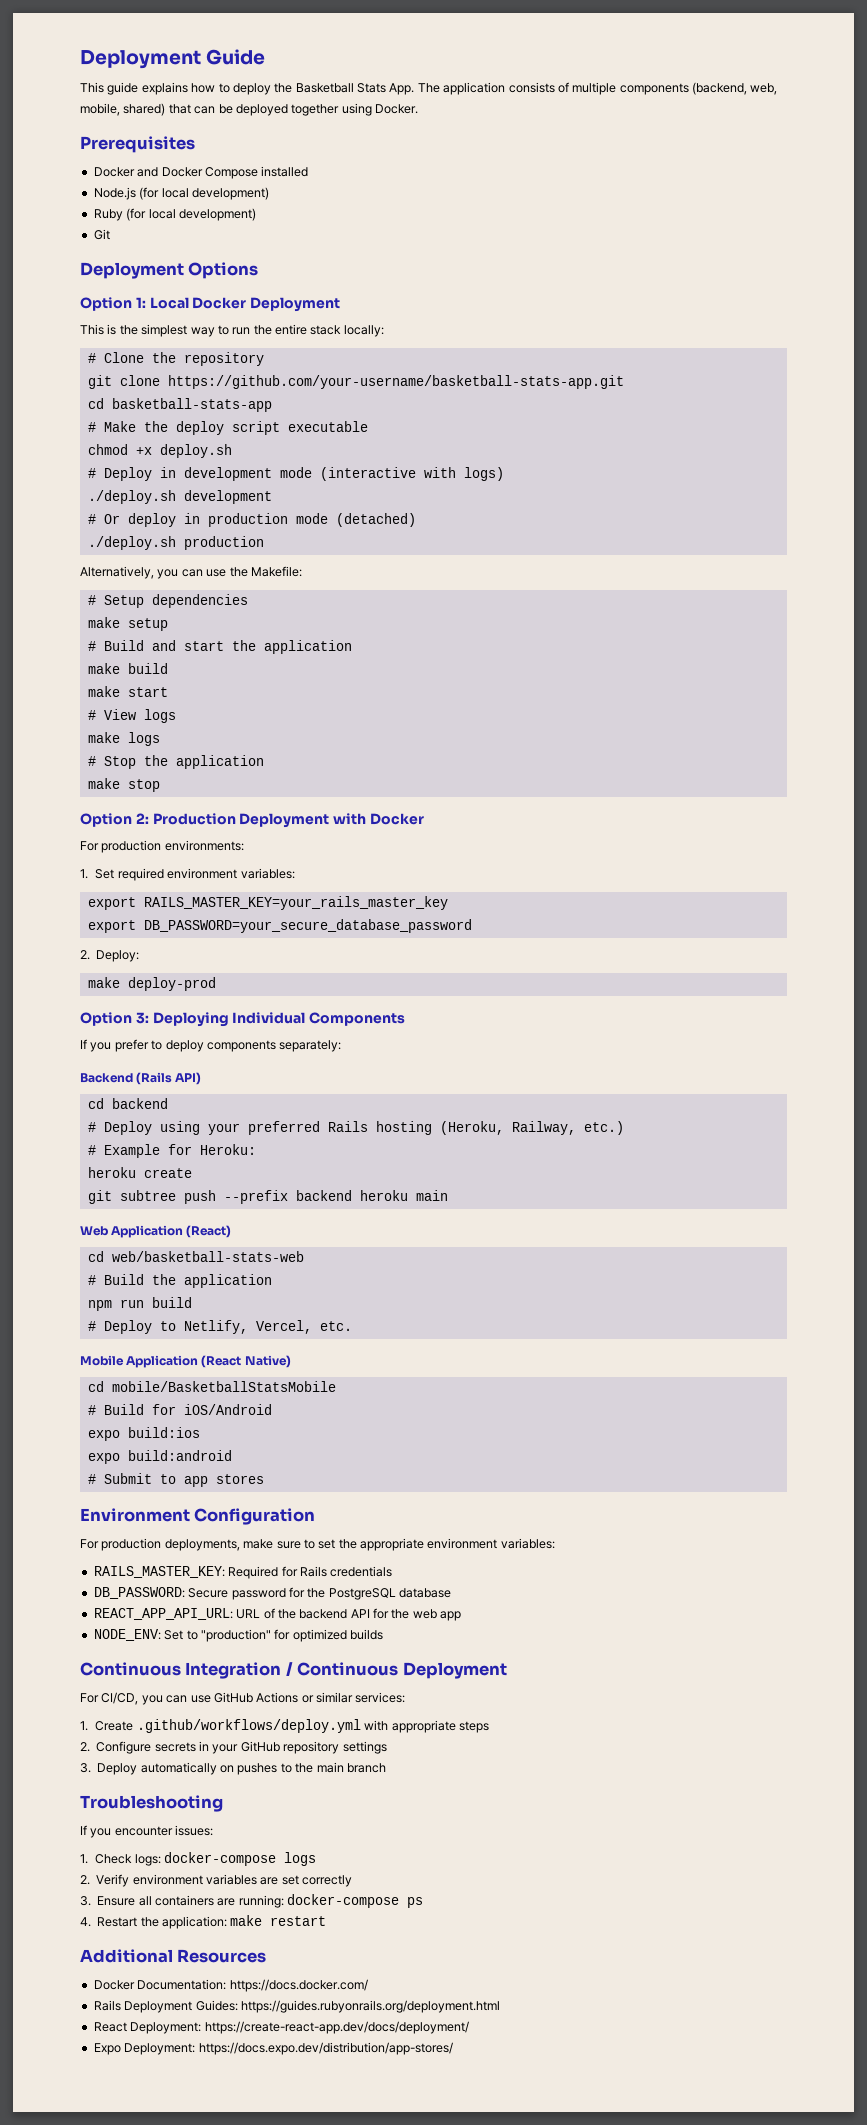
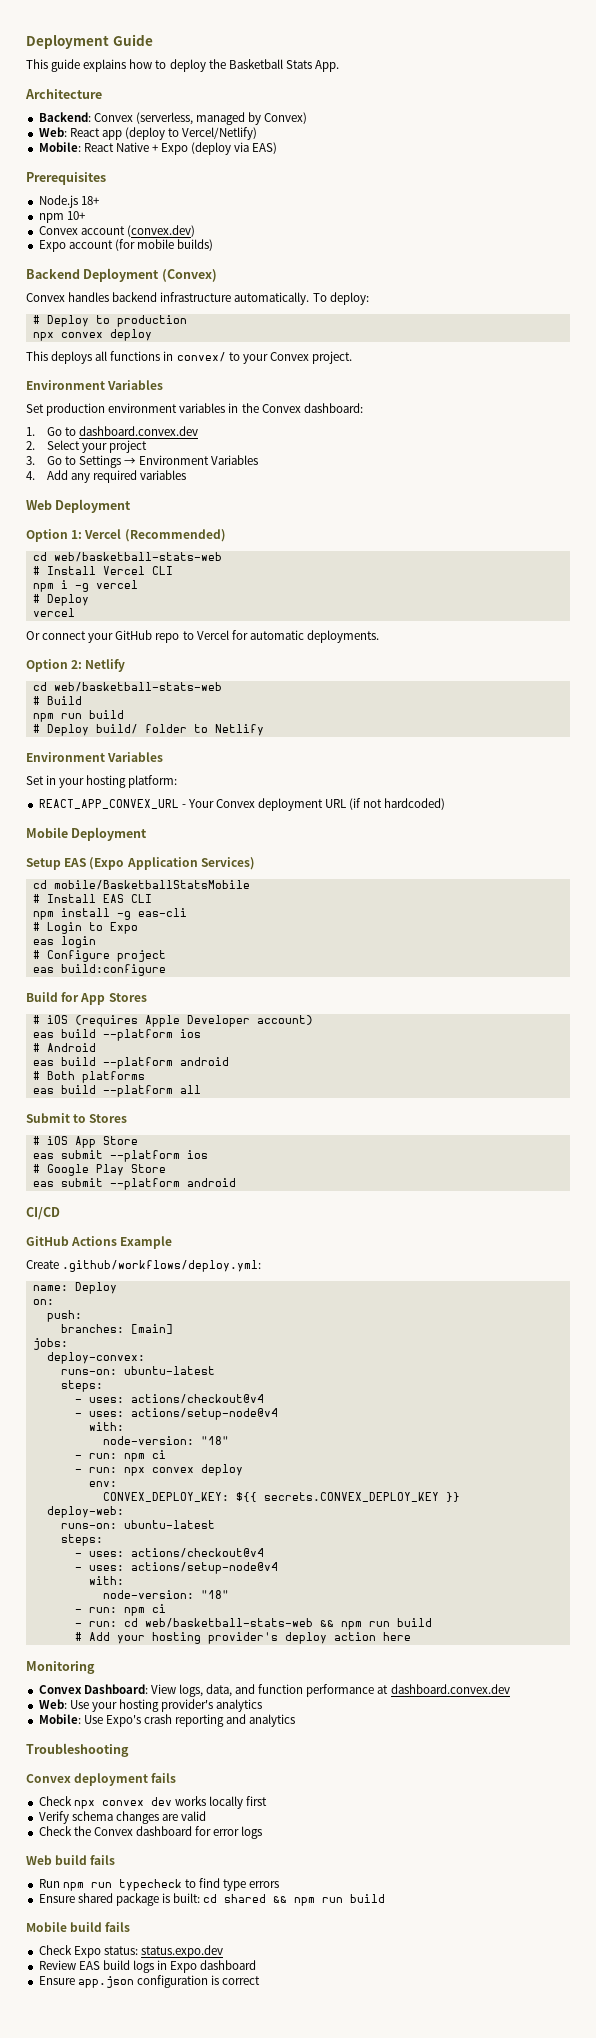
- This guide explains how to deploy the Basketball Stats App. The application consists of multiple components (backend, web, mobile, shared) that can be deployed together using Docker.
+ This guide explains how to deploy the Basketball Stats App.
+ Architecture
+ Backend: Convex (serverless, managed by Convex)
+ Web: React app (deploy to Vercel/Netlify)
+ Mobile: React Native + Expo (deploy via EAS)
  Prerequisites
- Docker and Docker Compose installed
- Node.js (for local development)
- Ruby (for local development)
- Git
- Deployment Options
+ Node.js 18+
+ npm 10+
+ Convex account (convex.dev)
+ Expo account (for mobile builds)
+ Backend Deployment (Convex)
+ Convex handles backend infrastructure automatically. To deploy:
+ # Deploy to production
+ npx convex deploy
+ This deploys all functions in convex/ to your Convex project.
+ Environment Variables
+ Set production environment variables in the Convex dashboard:
+ 1. Go to dashboard.convex.dev
+ 2. Select your project
+ 3. Go to Settings → Environment Variables
+ 4. Add any required variables
+ Web Deployment
- Option 1: Local Docker Deployment
- This is the simplest way to run the entire stack locally:
- # Clone the repository
- git clone https://github.com/your-username/basketball-stats-app.git
- cd basketball-stats-app
- # Make the deploy script executable
- chmod +x deploy.sh
- # Deploy in development mode (interactive with logs)
- ./deploy.sh development
- # Or deploy in production mode (detached)
- ./deploy.sh production
- Alternatively, you can use the Makefile:
- # Setup dependencies
- make setup
- # Build and start the application
- make build
- make start
- # View logs
- make logs
- # Stop the application
- make stop
- Option 2: Production Deployment with Docker
- For production environments:
- 1. Set required environment variables:
- export RAILS_MASTER_KEY=your_rails_master_key
- export DB_PASSWORD=your_secure_database_password
- 2. Deploy:
- make deploy-prod
- Option 3: Deploying Individual Components
- If you prefer to deploy components separately:
- Backend (Rails API)
- cd backend
- # Deploy using your preferred Rails hosting (Heroku, Railway, etc.)
- # Example for Heroku:
- heroku create
- git subtree push --prefix backend heroku main
- Web Application (React)
+ Option 1: Vercel (Recommended)
+ cd web/basketball-stats-web
+ # Install Vercel CLI
+ npm i -g vercel
+ # Deploy
+ vercel
+ Or connect your GitHub repo to Vercel for automatic deployments.
+ Option 2: Netlify
- # Build the application
+ # Build
- # Deploy to Netlify, Vercel, etc.
- Mobile Application (React Native)
+ # Deploy build/ folder to Netlify
+ Environment Variables
+ Set in your hosting platform:
+ REACT_APP_CONVEX_URL - Your Convex deployment URL (if not hardcoded)
+ Mobile Deployment
+ Setup EAS (Expo Application Services)
  cd mobile/BasketballStatsMobile
- # Build for iOS/Android
- expo build:ios
- expo build:android
- # Submit to app stores
- Environment Configuration
- For production deployments, make sure to set the appropriate environment variables:
- RAILS_MASTER_KEY: Required for Rails credentials
- DB_PASSWORD: Secure password for the PostgreSQL database
- REACT_APP_API_URL: URL of the backend API for the web app
- NODE_ENV: Set to "production" for optimized builds
- Continuous Integration / Continuous Deployment
- For CI/CD, you can use GitHub Actions or similar services:
- 1. Create .github/workflows/deploy.yml with appropriate steps
- 2. Configure secrets in your GitHub repository settings
- 3. Deploy automatically on pushes to the main branch
+ # Install EAS CLI
+ npm install -g eas-cli
+ # Login to Expo
+ eas login
+ # Configure project
+ eas build:configure
+ Build for App Stores
+ # iOS (requires Apple Developer account)
+ eas build --platform ios
+ # Android
+ eas build --platform android
+ # Both platforms
+ eas build --platform all
+ Submit to Stores
+ # iOS App Store
+ eas submit --platform ios
+ # Google Play Store
+ eas submit --platform android
+ CI/CD
+ GitHub Actions Example
+ Create .github/workflows/deploy.yml:
+ name: Deploy
+ on:
+ push:
+ branches: [main]
+ jobs:
+ deploy-convex:
+ runs-on: ubuntu-latest
+ steps:
+ - uses: actions/checkout@v4
+ - uses: actions/setup-node@v4
+ with:
+ node-version: "18"
+ - run: npm ci
+ - run: npx convex deploy
+ env:
+ CONVEX_DEPLOY_KEY: ${{ secrets.CONVEX_DEPLOY_KEY }}
+ deploy-web:
+ runs-on: ubuntu-latest
+ steps:
+ - uses: actions/checkout@v4
+ - uses: actions/setup-node@v4
+ with:
+ node-version: "18"
+ - run: npm ci
+ - run: cd web/basketball-stats-web && npm run build
+ # Add your hosting provider's deploy action here
+ Monitoring
+ Convex Dashboard: View logs, data, and function performance at dashboard.convex.dev
+ Web: Use your hosting provider's analytics
+ Mobile: Use Expo's crash reporting and analytics
  Troubleshooting
- If you encounter issues:
- 1. Check logs: docker-compose logs
- 2. Verify environment variables are set correctly
- 3. Ensure all containers are running: docker-compose ps
- 4. Restart the application: make restart
- Additional Resources
- Docker Documentation: https://docs.docker.com/
- Rails Deployment Guides: https://guides.rubyonrails.org/deployment.html
- React Deployment: https://create-react-app.dev/docs/deployment/
- Expo Deployment: https://docs.expo.dev/distribution/app-stores/
+ Convex deployment fails
+ Check npx convex dev works locally first
+ Verify schema changes are valid
+ Check the Convex dashboard for error logs
+ Web build fails
+ Run npm run typecheck to find type errors
+ Ensure shared package is built: cd shared && npm run build
+ Mobile build fails
+ Check Expo status: status.expo.dev
+ Review EAS build logs in Expo dashboard
+ Ensure app.json configuration is correct

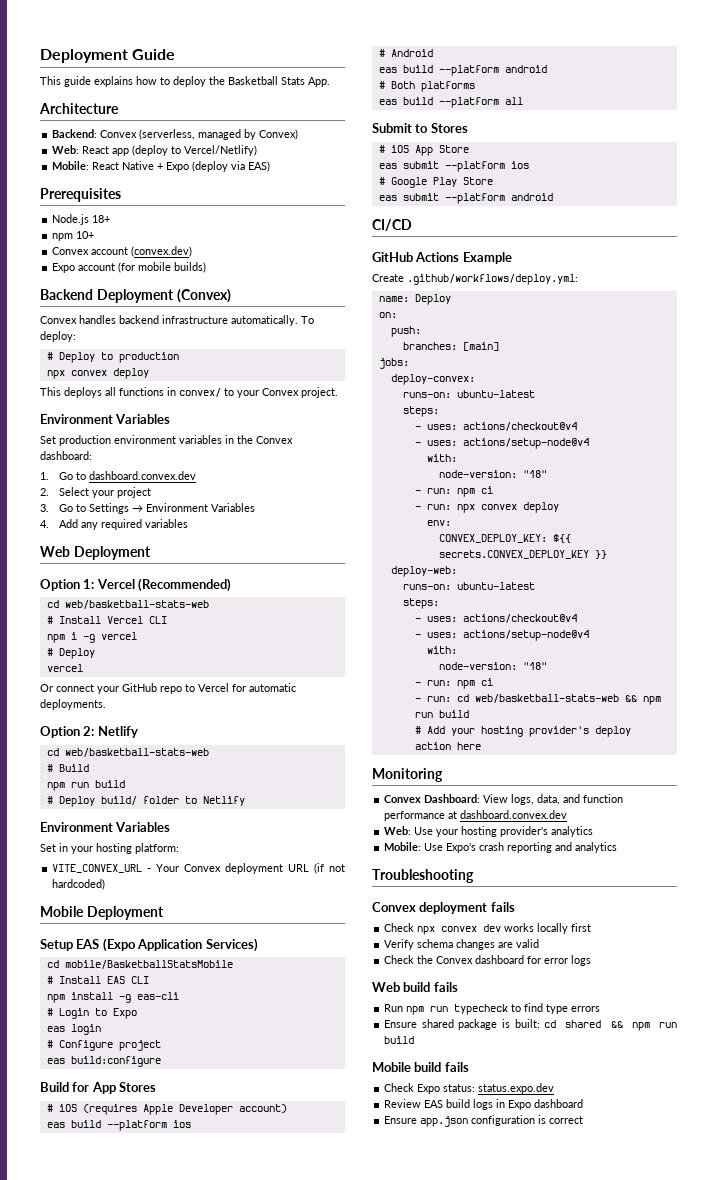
- REACT_APP_CONVEX_URL - Your Convex deployment URL (if not hardcoded)
+ VITE_CONVEX_URL - Your Convex deployment URL (if not hardcoded)

